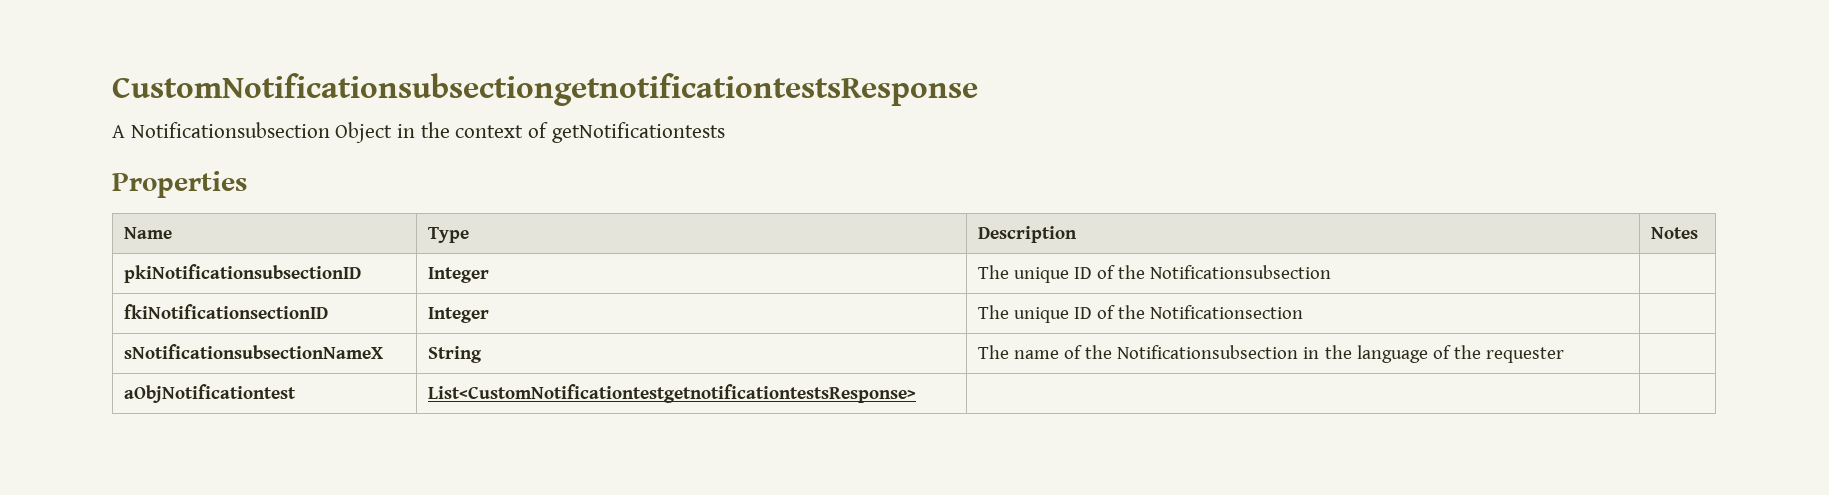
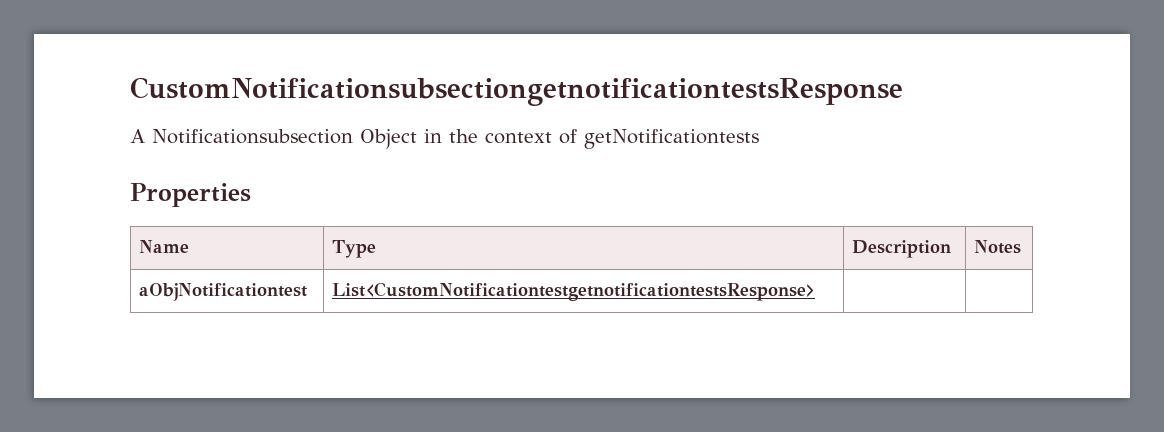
- pkiNotificationsubsectionID | Integer | The unique ID of the Notificationsubsection |
- fkiNotificationsectionID | Integer | The unique ID of the Notificationsection |
- sNotificationsubsectionNameX | String | The name of the Notificationsubsection in the language of the requester |

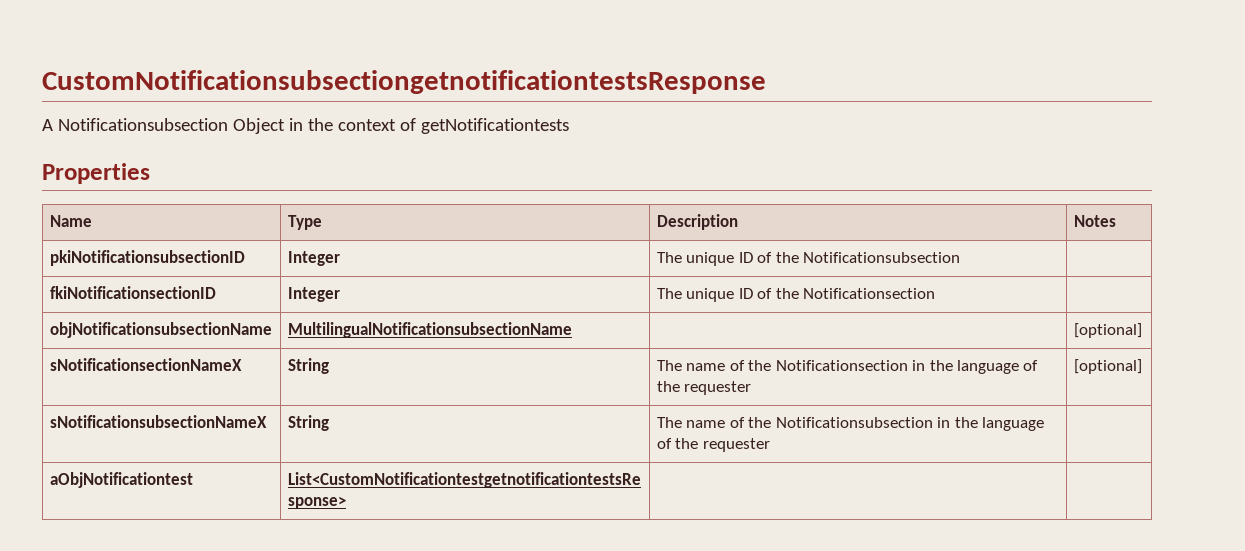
+ pkiNotificationsubsectionID | Integer | The unique ID of the Notificationsubsection |
+ fkiNotificationsectionID | Integer | The unique ID of the Notificationsection |
+ objNotificationsubsectionName | MultilingualNotificationsubsectionName | | [optional]
+ sNotificationsectionNameX | String | The name of the Notificationsection in the language of the requester | [optional]
+ sNotificationsubsectionNameX | String | The name of the Notificationsubsection in the language of the requester |

